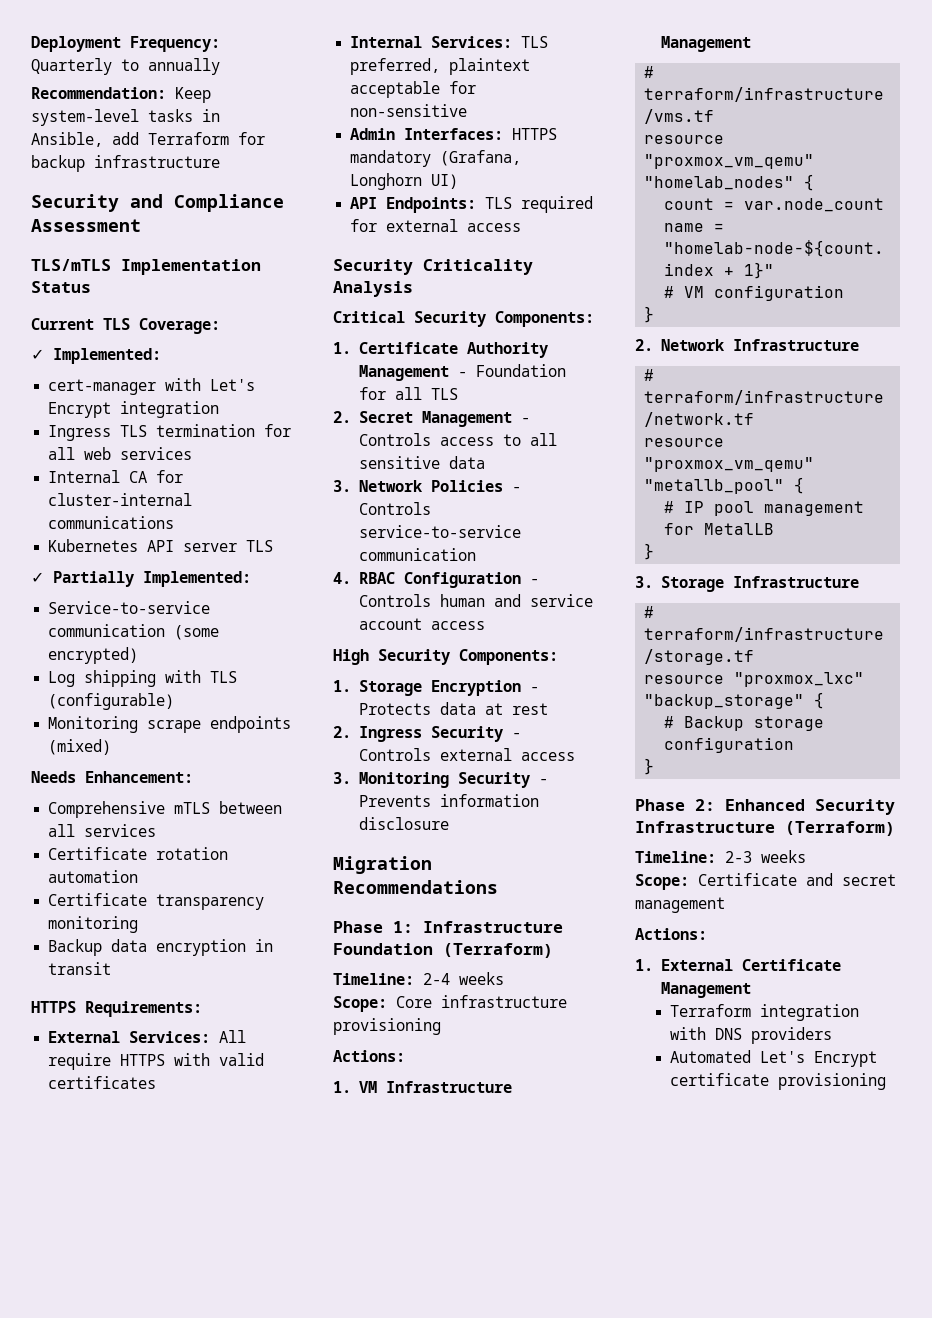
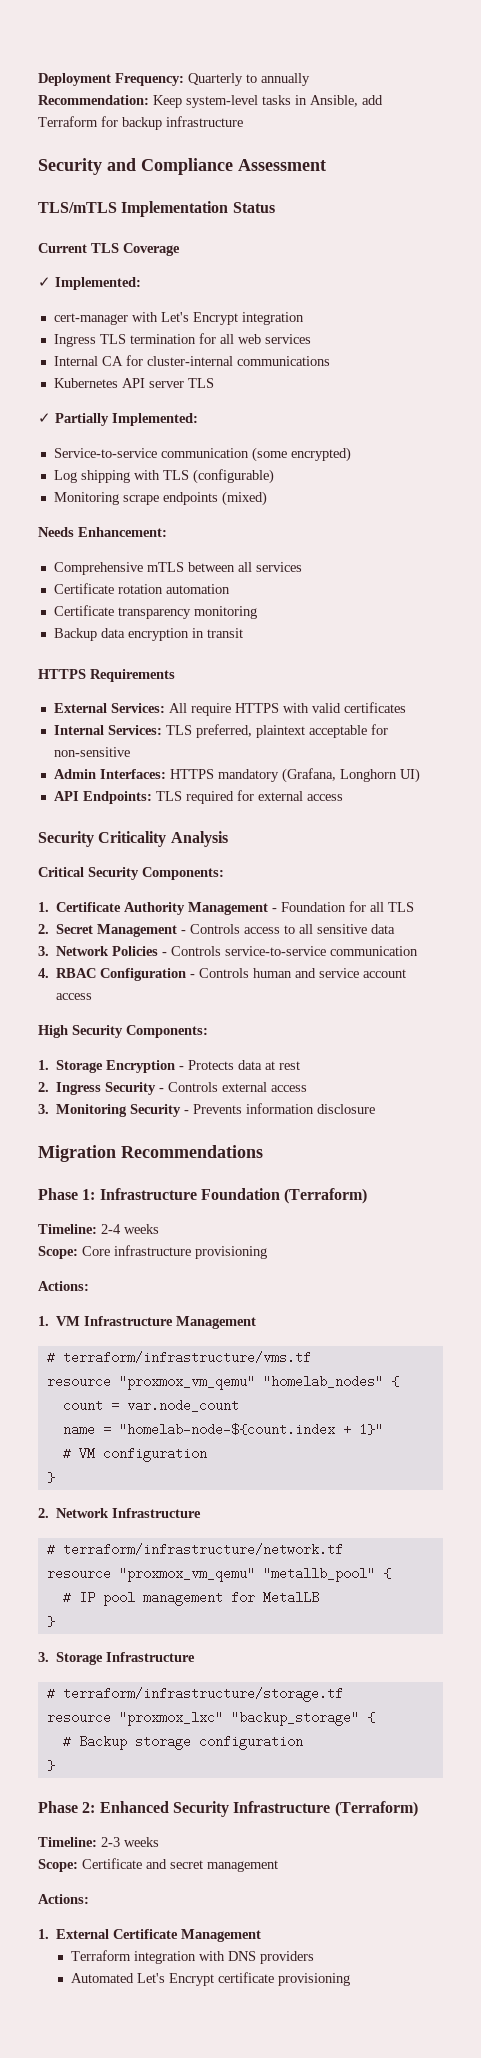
- Current TLS Coverage:
+ Current TLS Coverage
- HTTPS Requirements:
+ HTTPS Requirements

